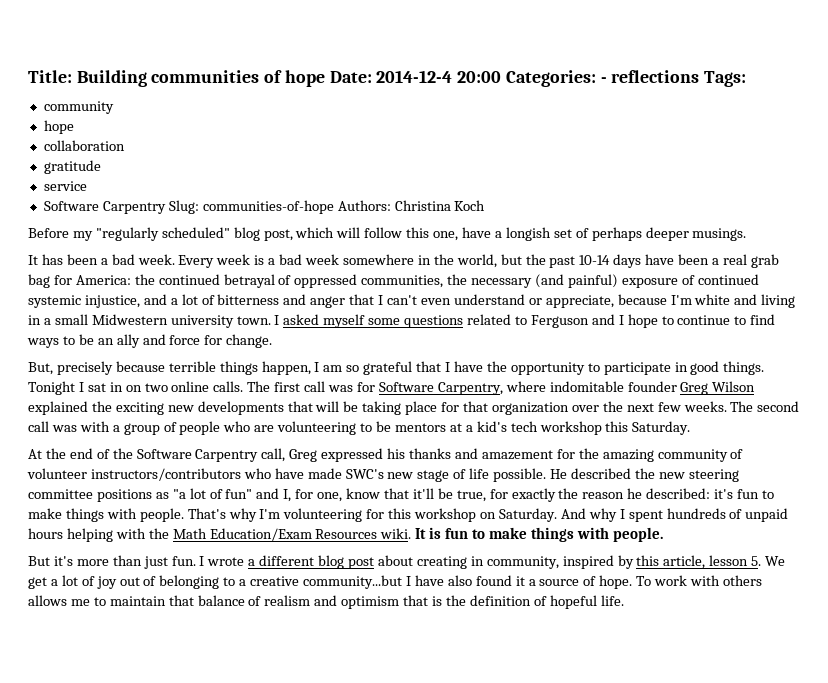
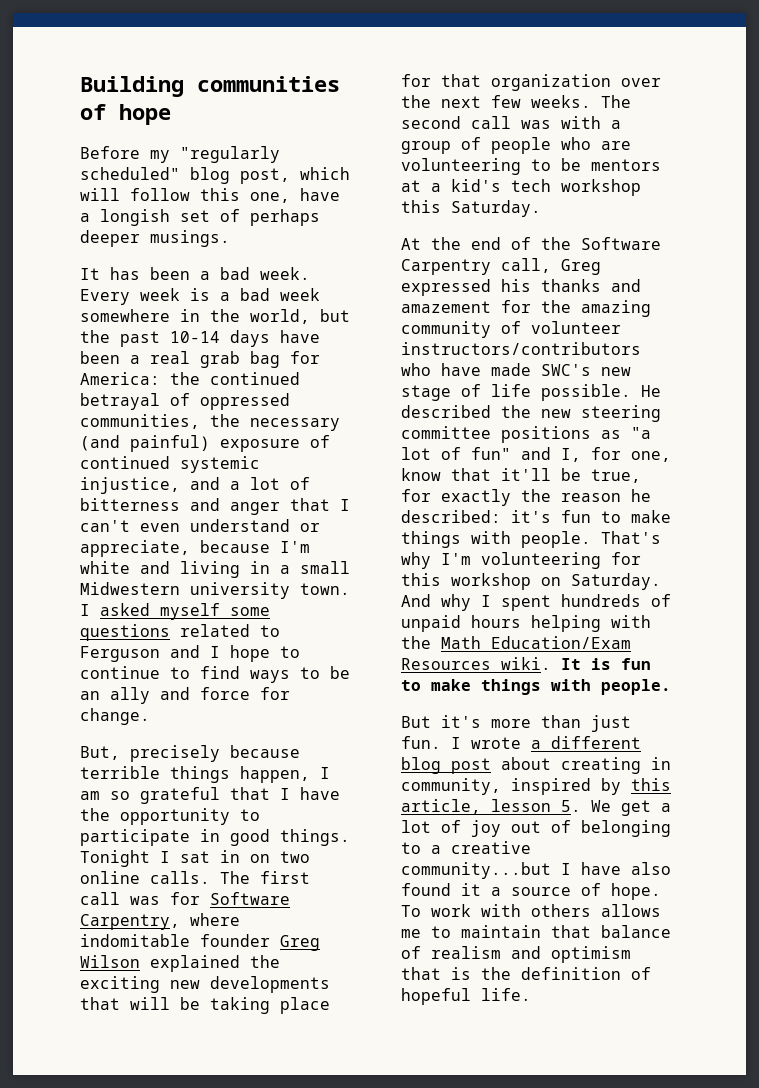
- Title: Building communities of hope Date: 2014-12-4 20:00 Categories: - reflections Tags:
- community
- hope
- collaboration
- gratitude
- service
- Software Carpentry Slug: communities-of-hope Authors: Christina Koch
+ Building communities of hope

